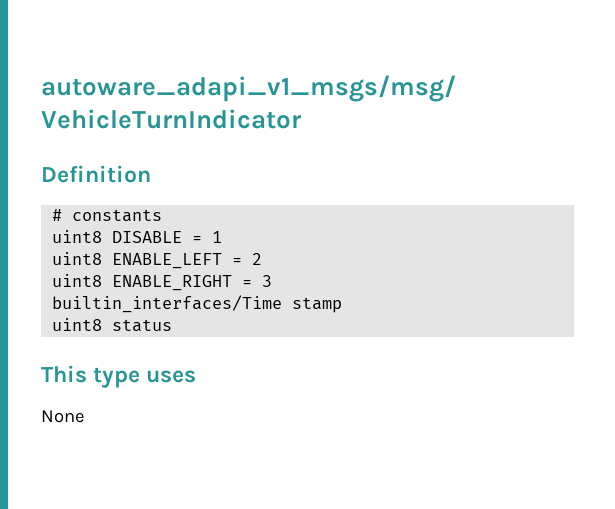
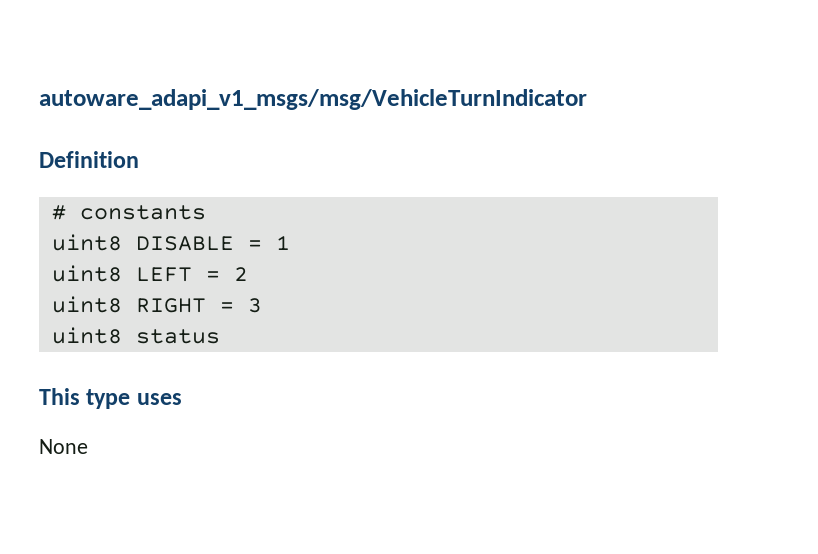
- uint8 ENABLE_LEFT = 2
+ uint8 LEFT = 2
- uint8 ENABLE_RIGHT = 3
+ uint8 RIGHT = 3
- builtin_interfaces/Time stamp

